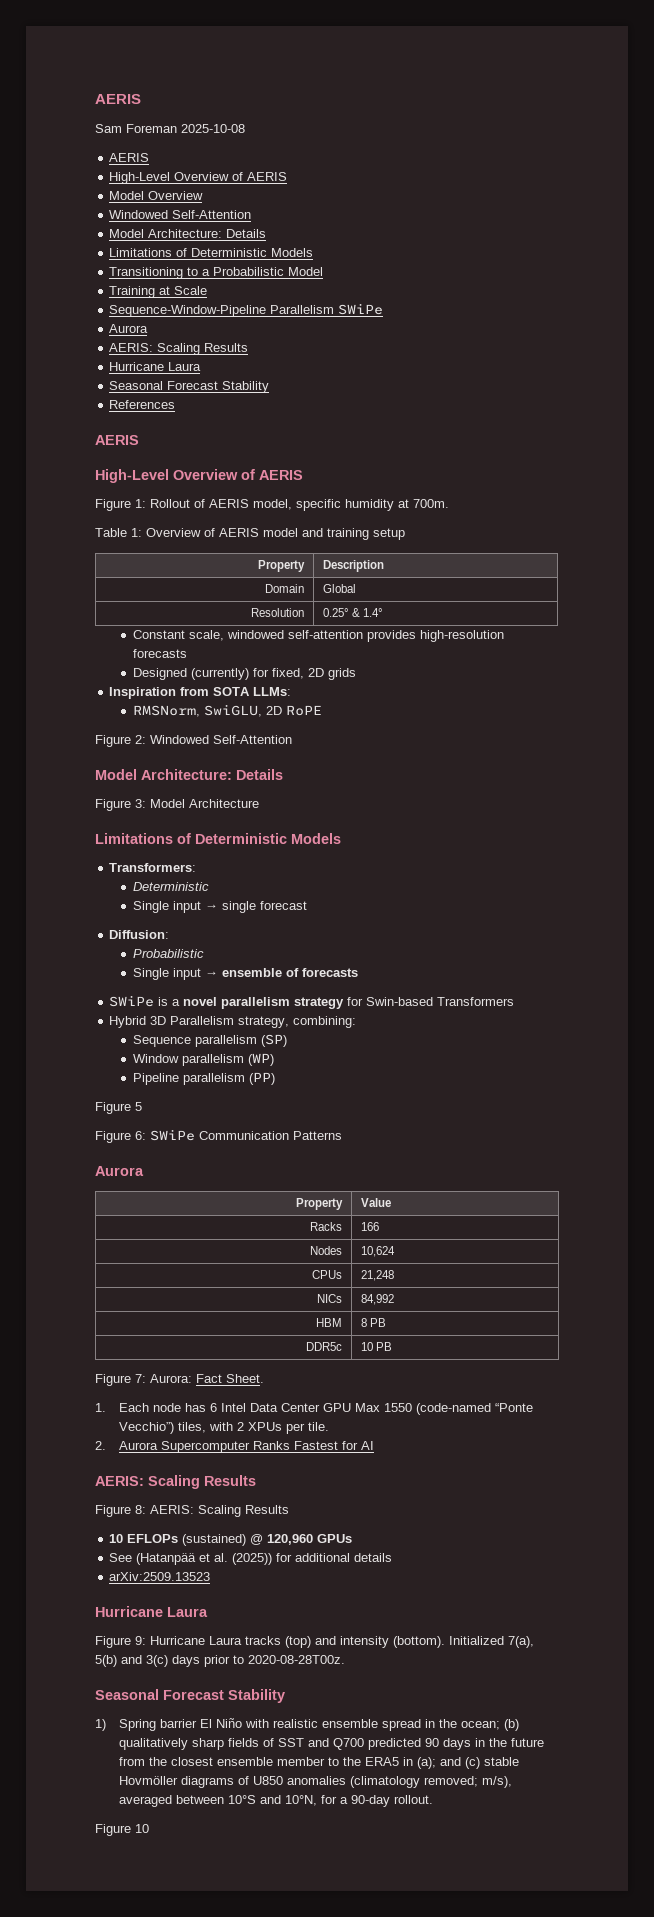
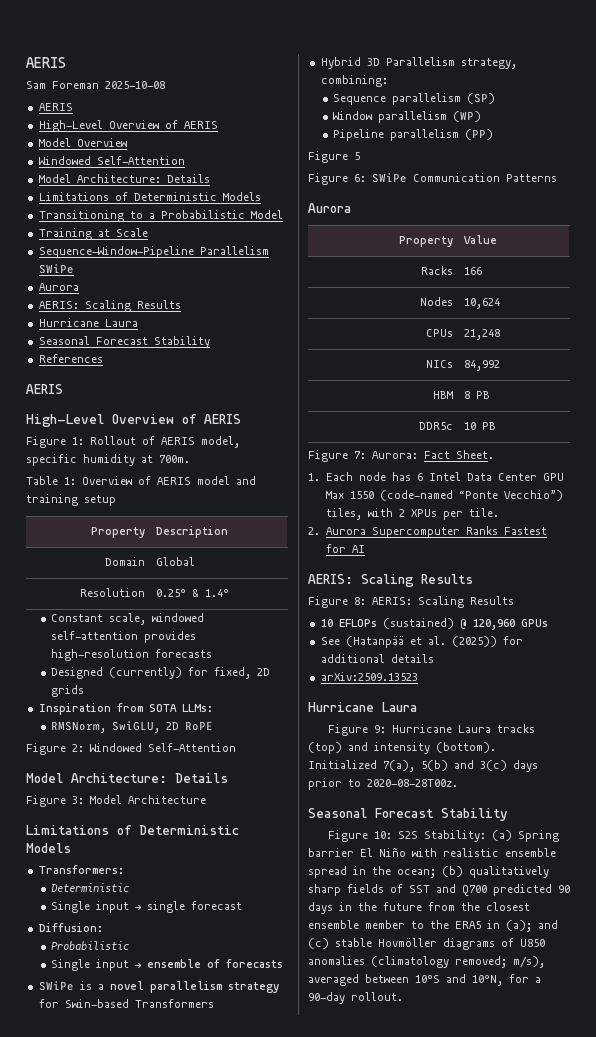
- 1) Spring barrier El Niño with realistic ensemble spread in the ocean; (b) qualitatively sharp fields of SST and Q700 predicted 90 days in the future from the closest ensemble member to the ERA5 in (a); and (c) stable Hovmöller diagrams of U850 anomalies (climatology removed; m/s), averaged between 10°S and 10°N, for a 90-day rollout.
+ Figure 10: S2S Stability: (a) Spring barrier El Niño with realistic ensemble spread in the ocean; (b) qualitatively sharp fields of SST and Q700 predicted 90 days in the future from the closest ensemble member to the ERA5 in (a); and (c) stable Hovmöller diagrams of U850 anomalies (climatology removed; m/s), averaged between 10°S and 10°N, for a 90-day rollout.
- Figure 10

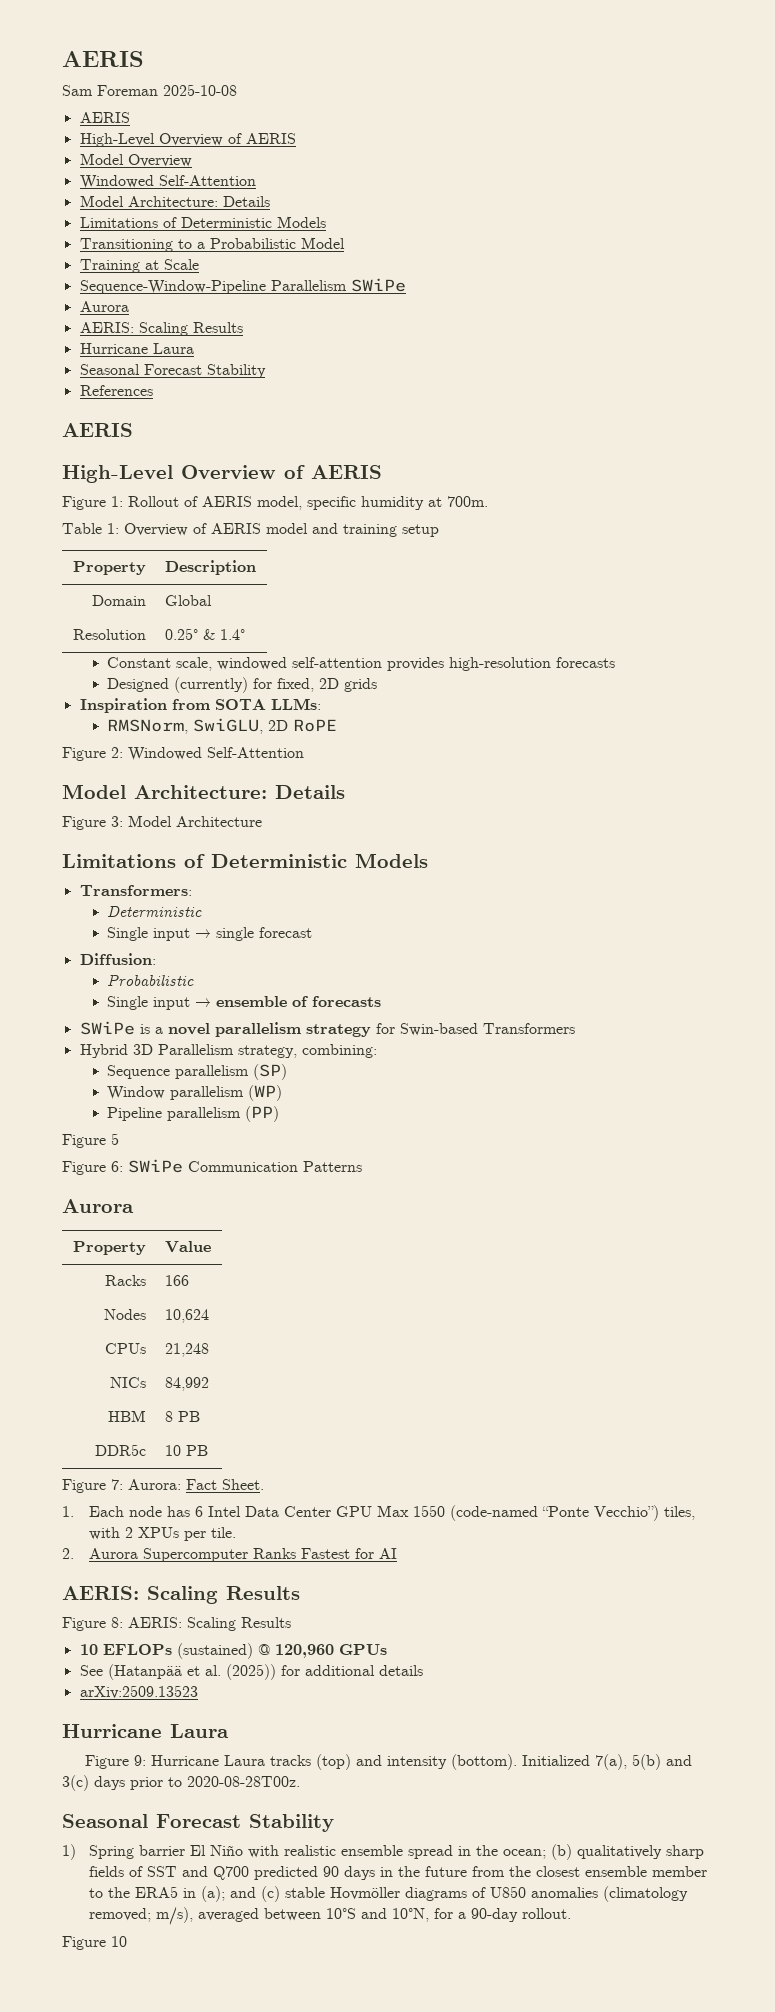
- Figure 10: S2S Stability: (a) Spring barrier El Niño with realistic ensemble spread in the ocean; (b) qualitatively sharp fields of SST and Q700 predicted 90 days in the future from the closest ensemble member to the ERA5 in (a); and (c) stable Hovmöller diagrams of U850 anomalies (climatology removed; m/s), averaged between 10°S and 10°N, for a 90-day rollout.
+ 1) Spring barrier El Niño with realistic ensemble spread in the ocean; (b) qualitatively sharp fields of SST and Q700 predicted 90 days in the future from the closest ensemble member to the ERA5 in (a); and (c) stable Hovmöller diagrams of U850 anomalies (climatology removed; m/s), averaged between 10°S and 10°N, for a 90-day rollout.
+ Figure 10

